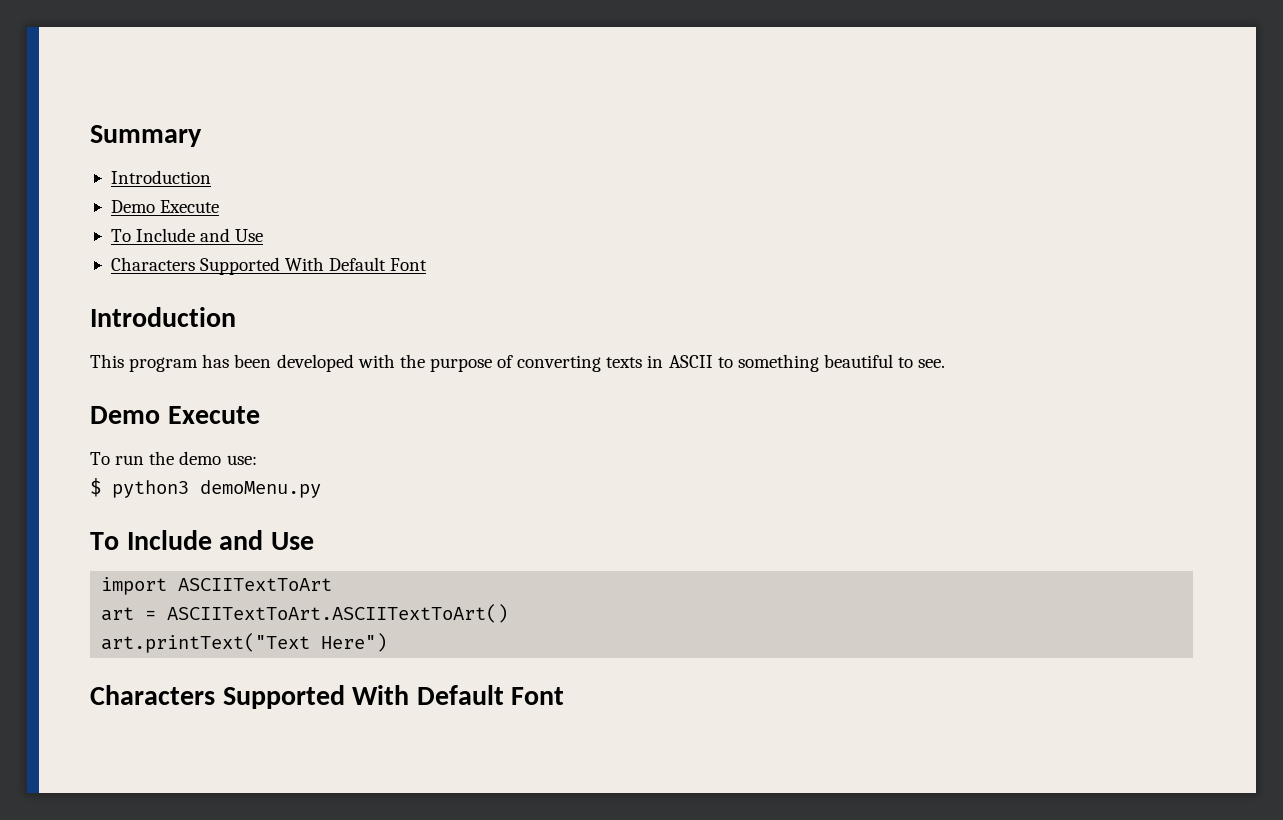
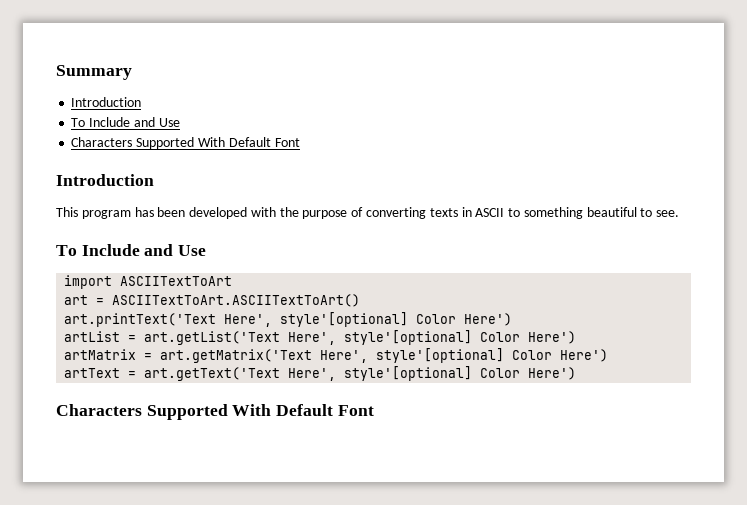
  Summary
  Introduction
- Demo Execute
  This program has been developed with the purpose of converting texts in ASCII to something beautiful to see.
- Demo Execute
- To run the demo use:
- $ python3 demoMenu.py
- art.printText("Text Here")
+ art.printText('Text Here', style'[optional] Color Here')
+ artList = art.getList('Text Here', style'[optional] Color Here')
+ artMatrix = art.getMatrix('Text Here', style'[optional] Color Here')
+ artText = art.getText('Text Here', style'[optional] Color Here')

